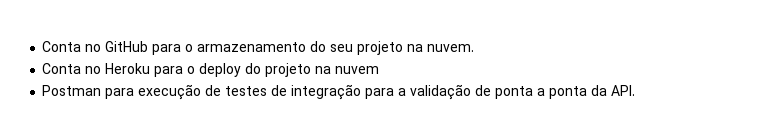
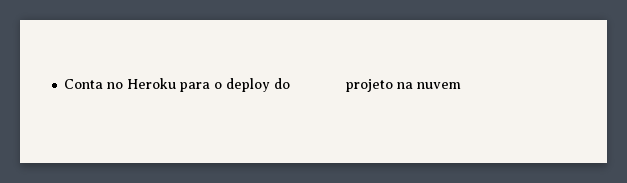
- Conta no GitHub para o armazenamento do seu projeto na nuvem.
- Postman para execução de testes de integração para a validação de ponta a ponta da API.

